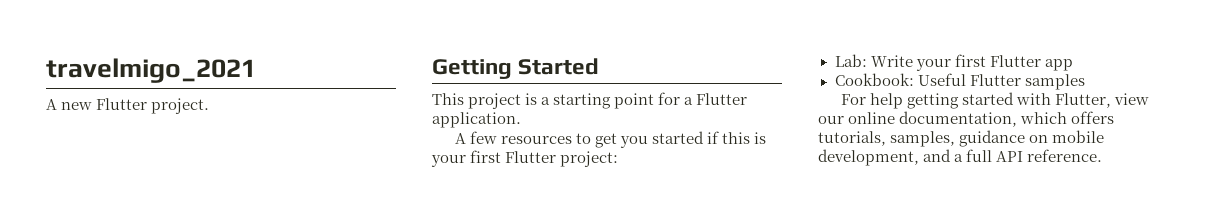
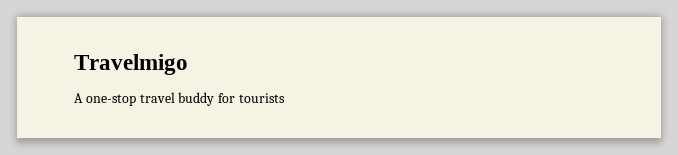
- travelmigo_2021
- A new Flutter project.
- Getting Started
- This project is a starting point for a Flutter application.
- A few resources to get you started if this is your first Flutter project:
- Lab: Write your first Flutter app
- Cookbook: Useful Flutter samples
- For help getting started with Flutter, view our online documentation, which offers tutorials, samples, guidance on mobile development, and a full API reference.
+ Travelmigo
+ A one-stop travel buddy for tourists

